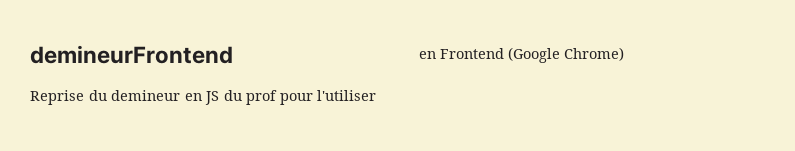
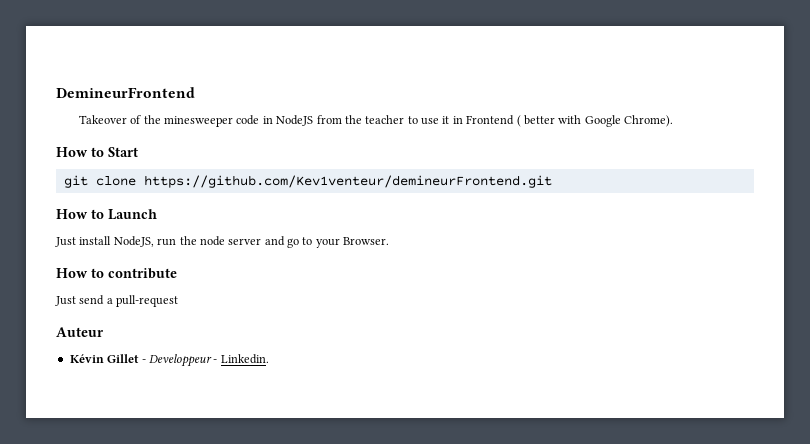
- demineurFrontend
- Reprise du demineur en JS du prof pour l'utiliser en Frontend (Google Chrome)
+ DemineurFrontend
+ Takeover of the minesweeper code in NodeJS from the teacher to use it in Frontend ( better with Google Chrome).
+ How to Start
+ git clone https://github.com/Kev1venteur/demineurFrontend.git
+ How to Launch
+ Just install NodeJS, run the node server and go to your Browser.
+ How to contribute
+ Just send a pull-request
+ Auteur
+ Kévin Gillet - Developpeur - Linkedin.

